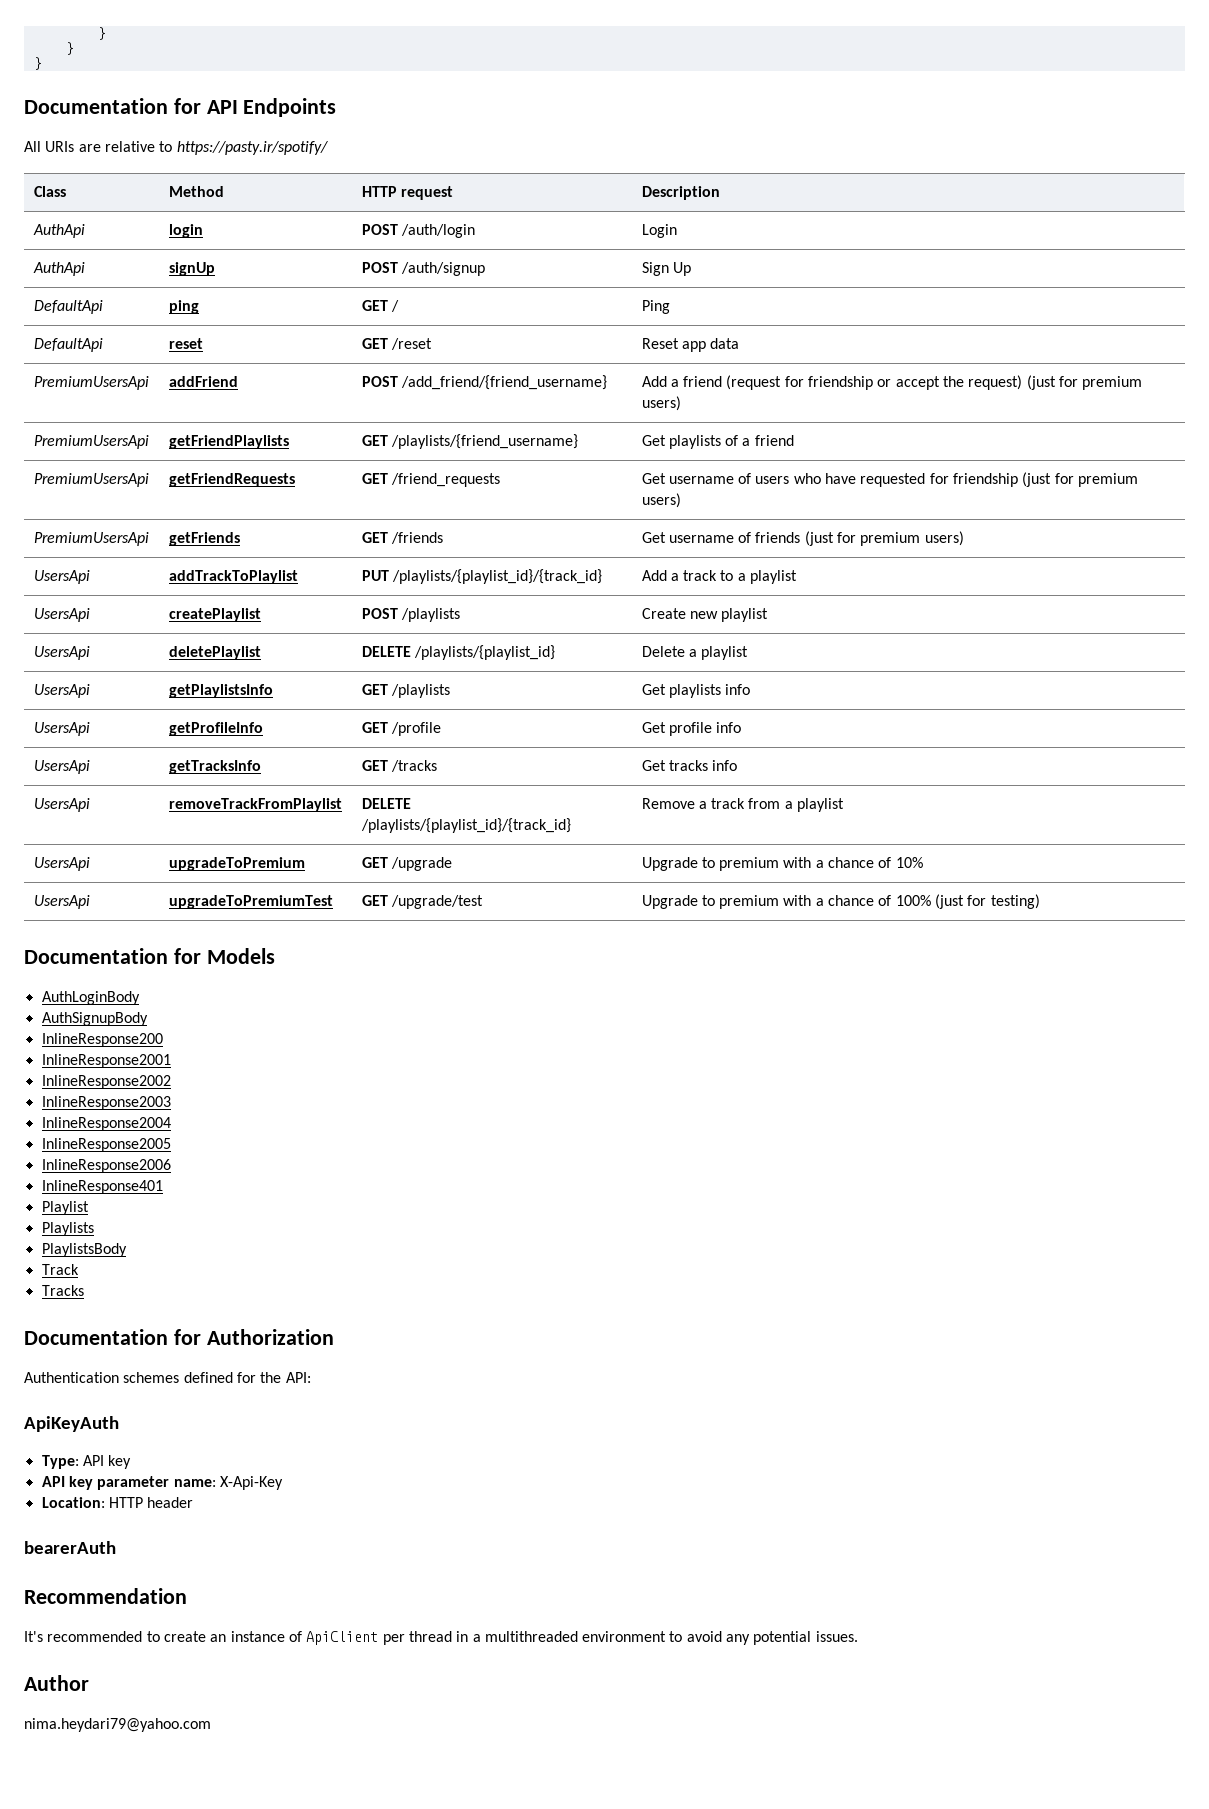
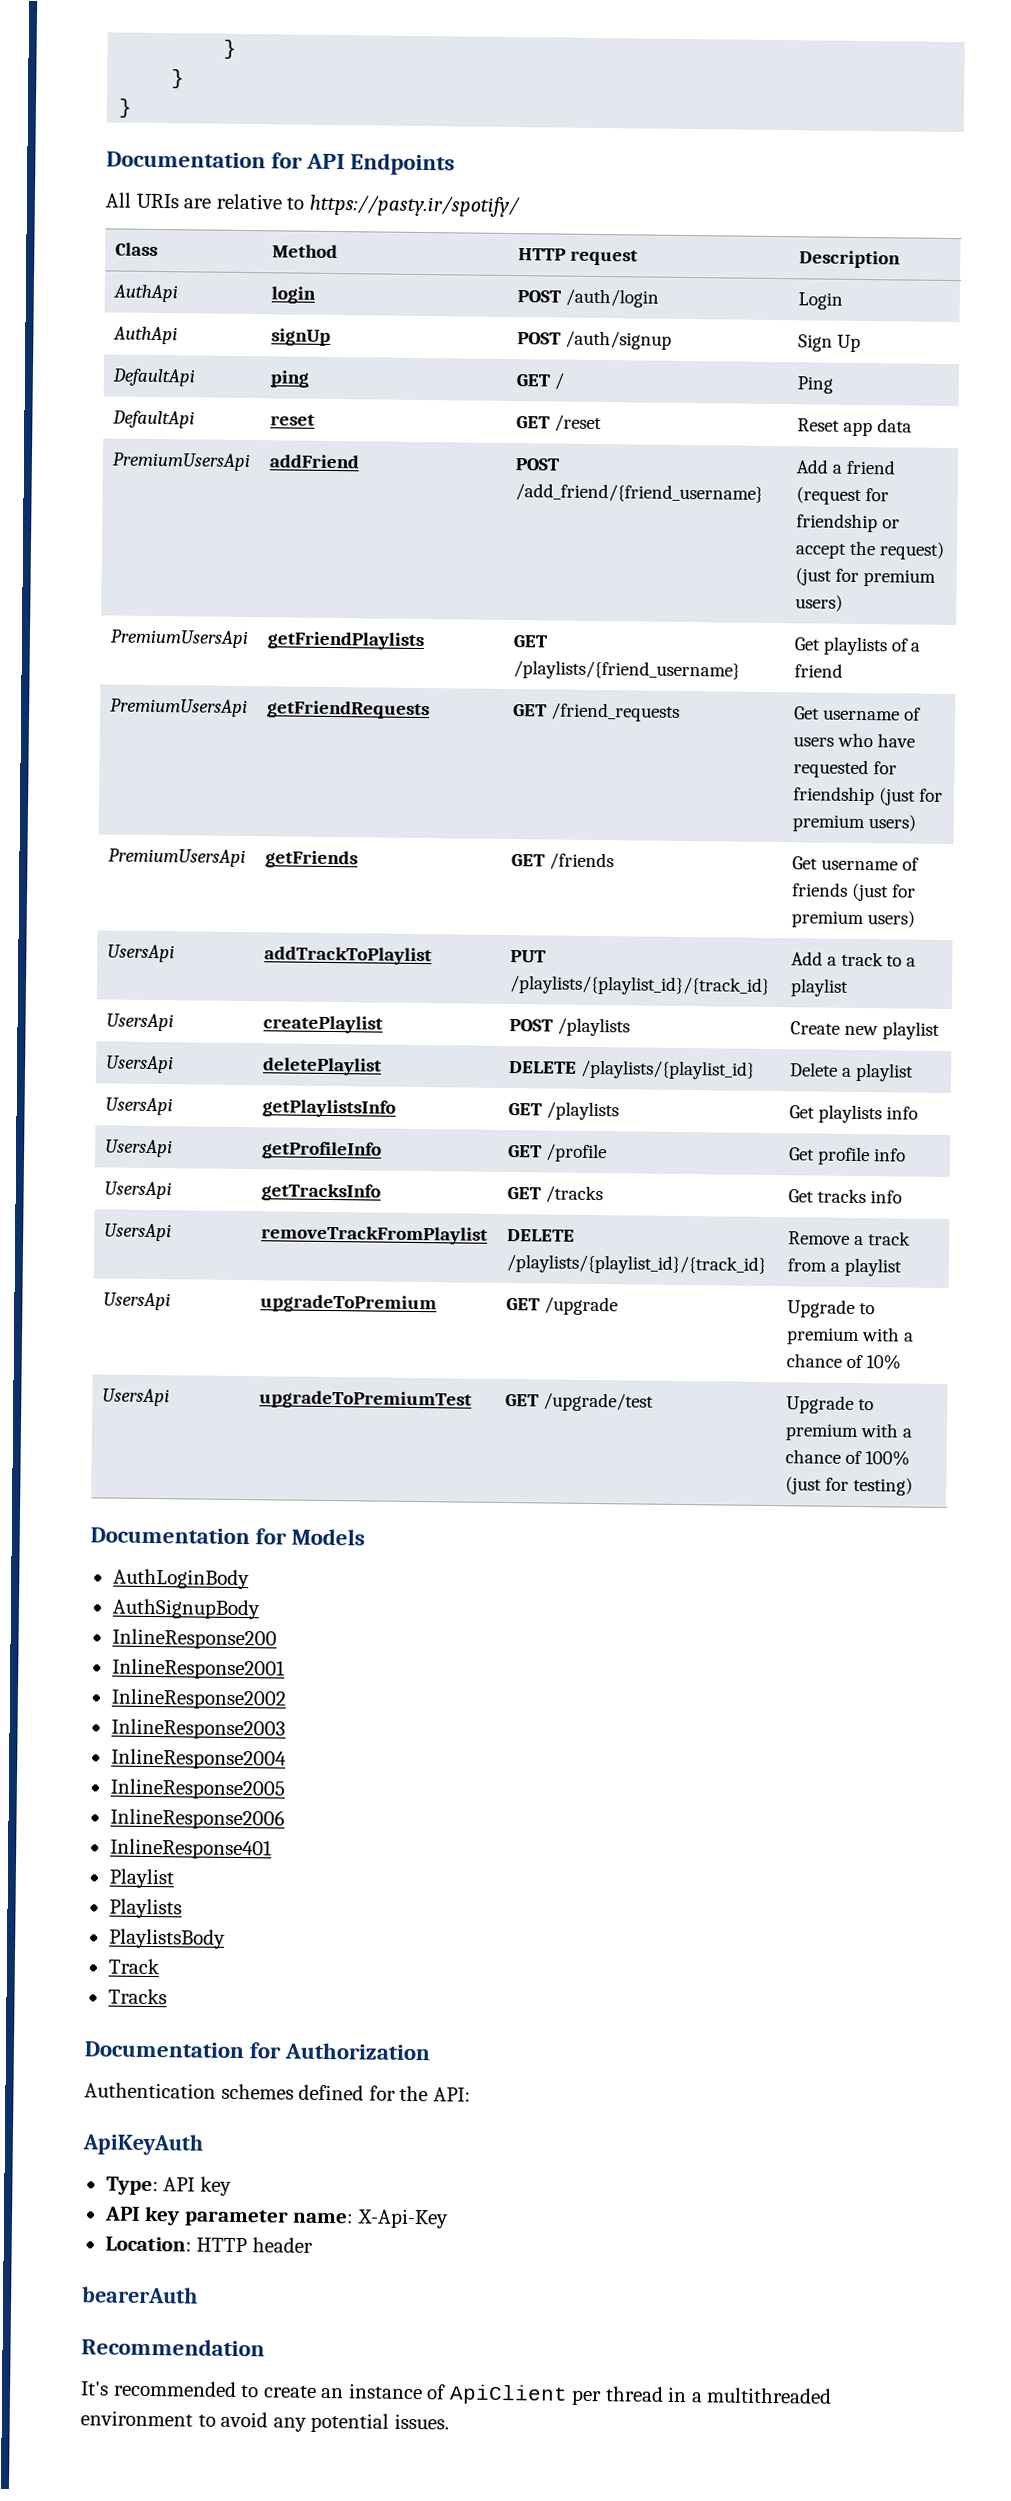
- Author
- nima.heydari79@yahoo.com

